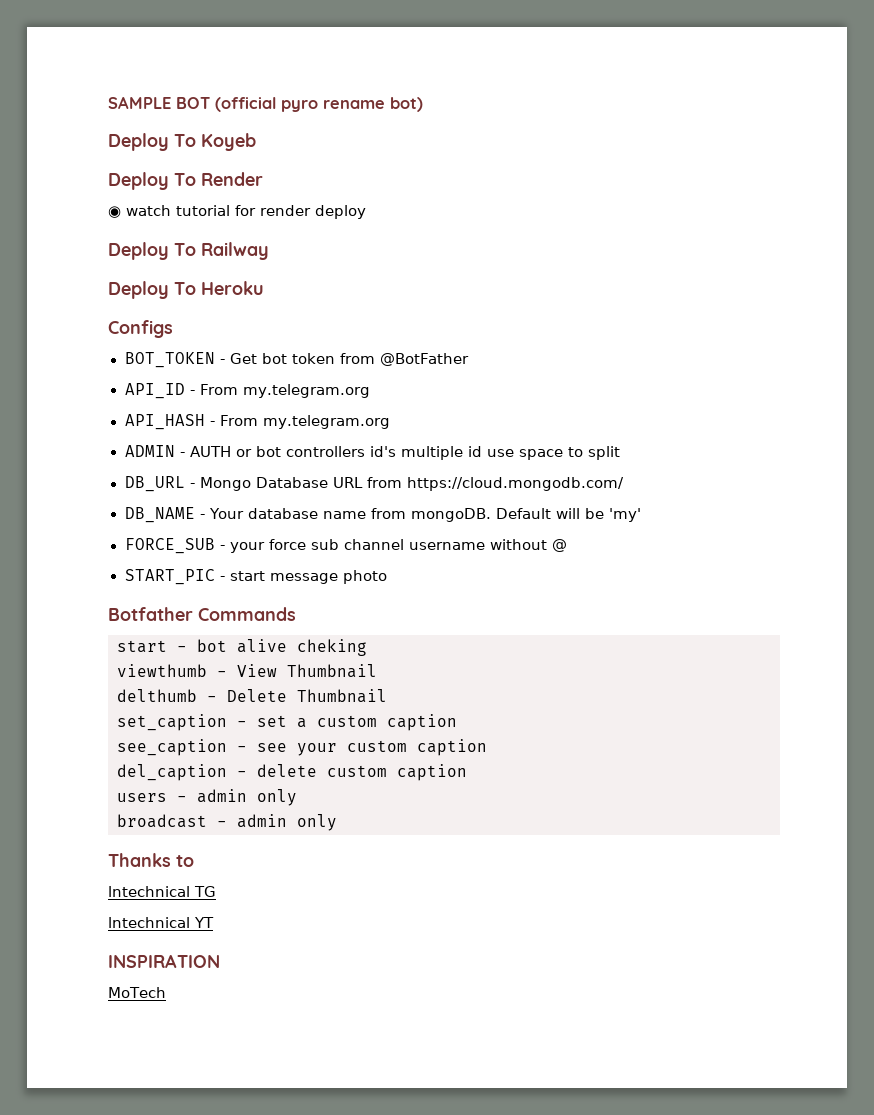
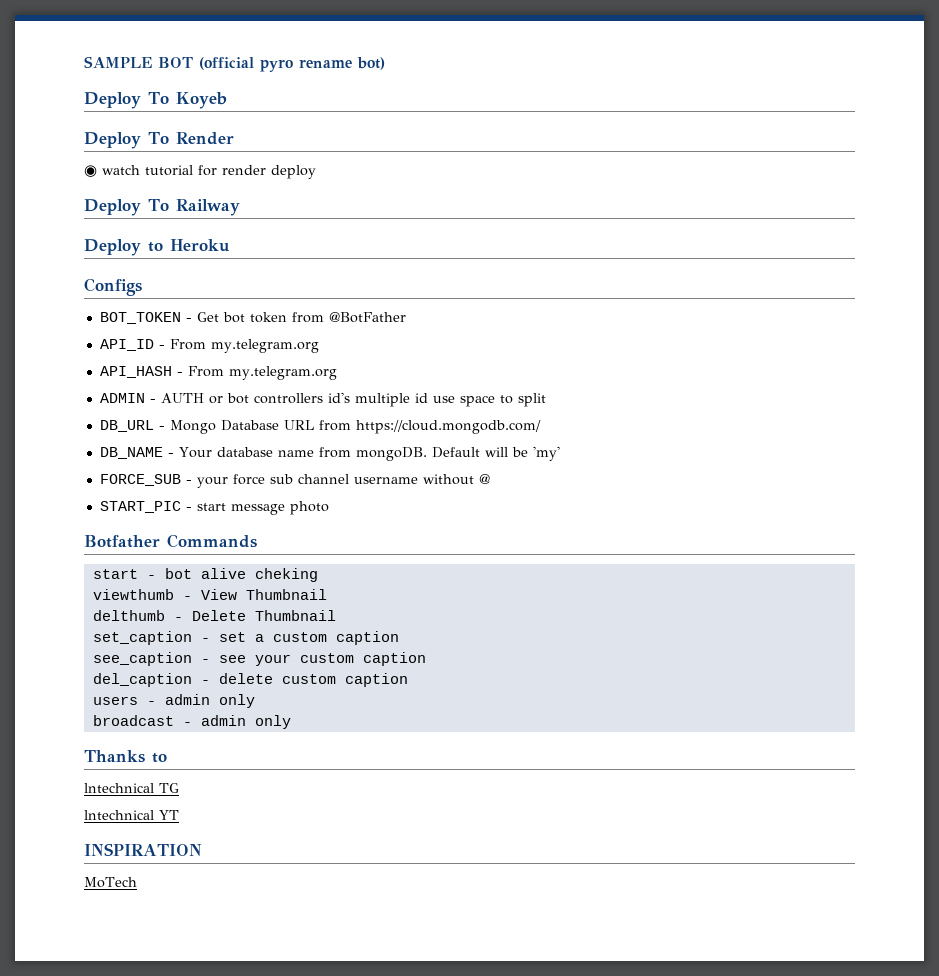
- Deploy To Heroku
+ Deploy to Heroku

